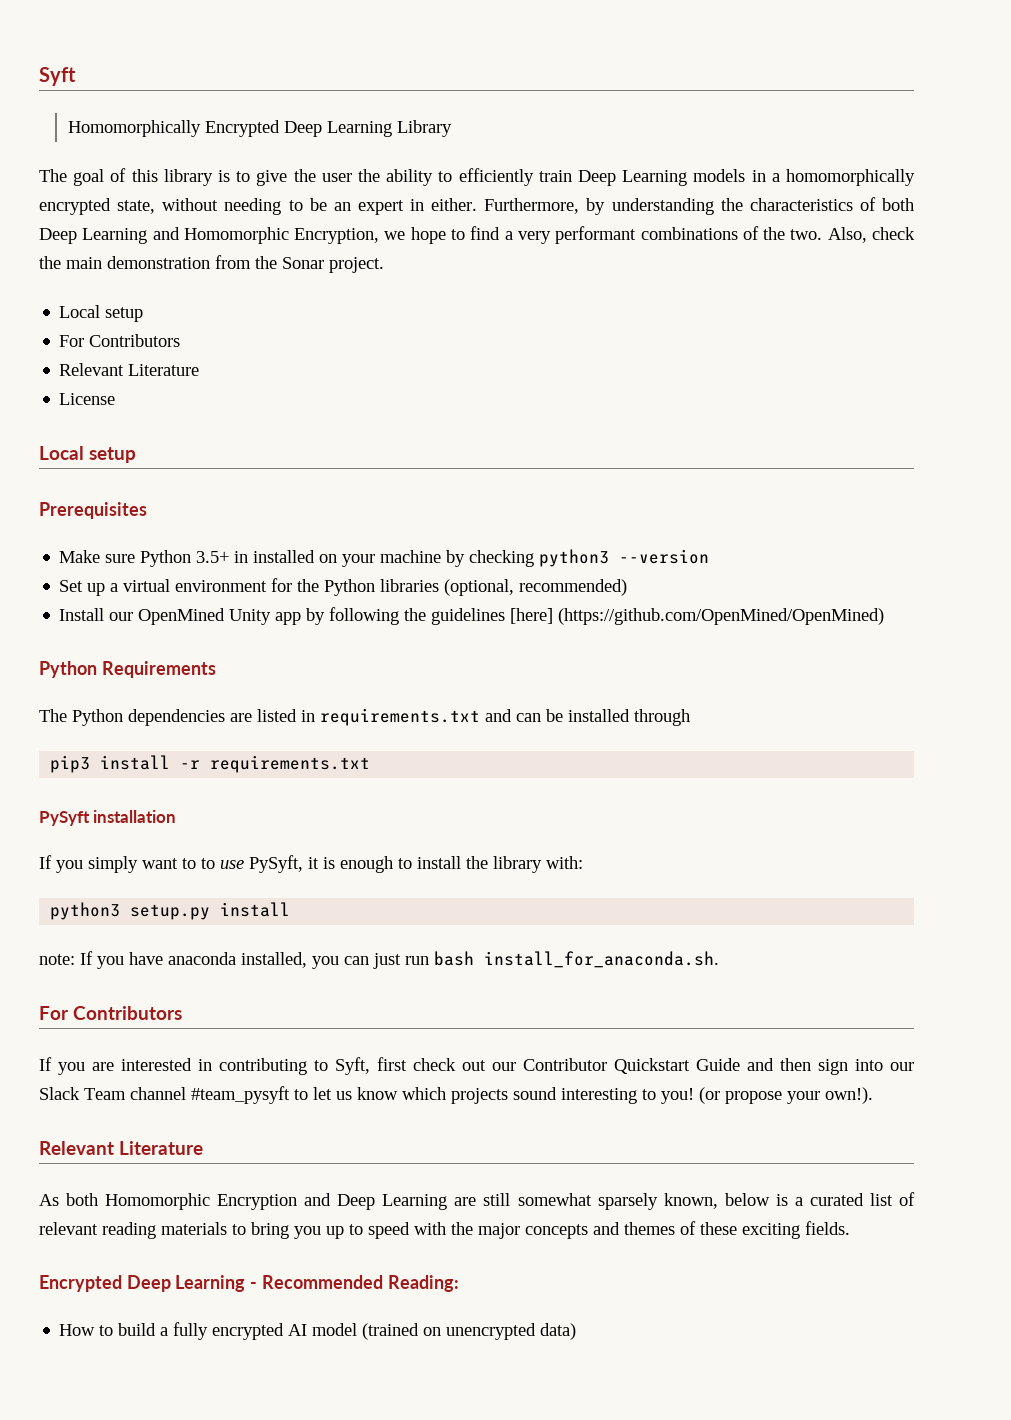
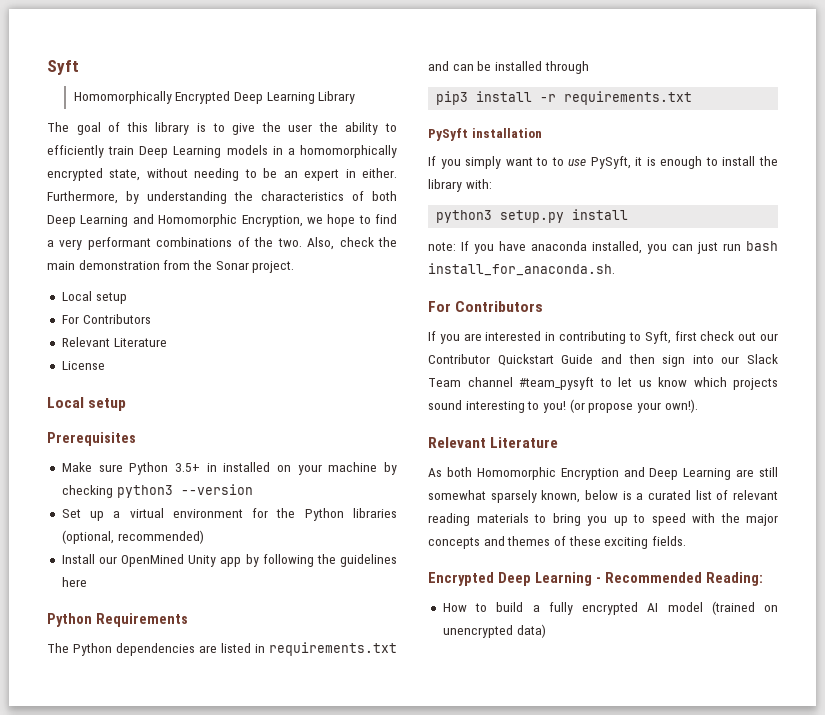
- Install our OpenMined Unity app by following the guidelines [here] (https://github.com/OpenMined/OpenMined)
+ Install our OpenMined Unity app by following the guidelines here

